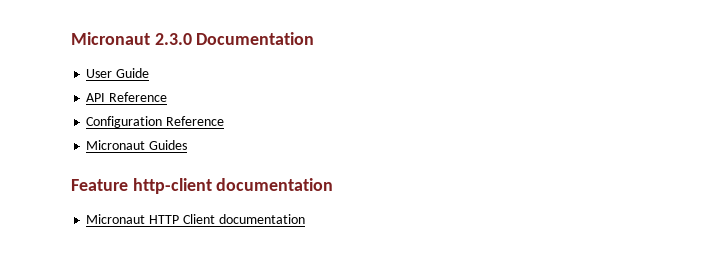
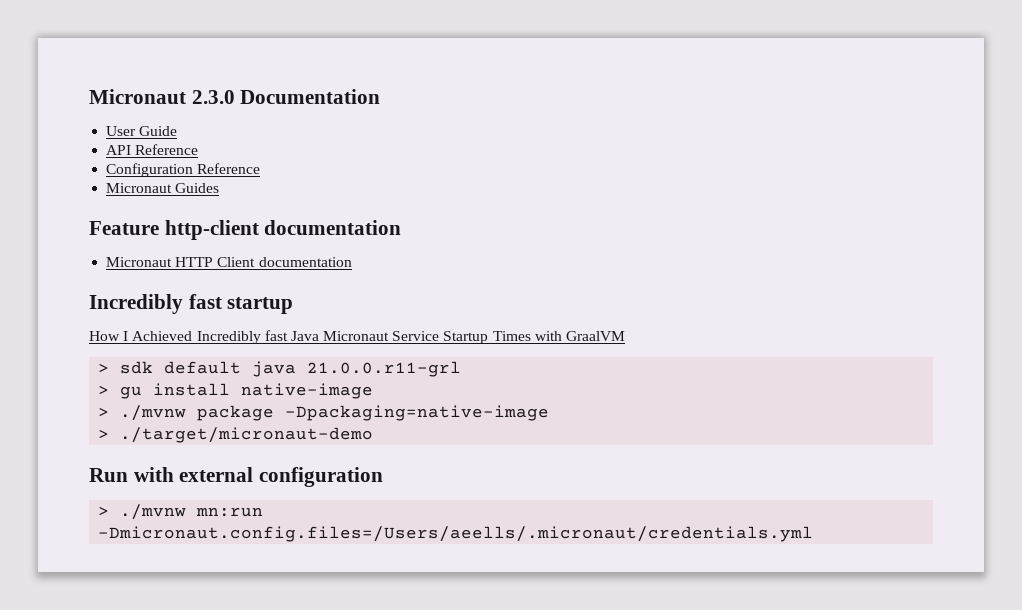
+ Incredibly fast startup
+ How I Achieved Incredibly fast Java Micronaut Service Startup Times with GraalVM
+ > sdk default java 21.0.0.r11-grl
+ > gu install native-image
+ > ./mvnw package -Dpackaging=native-image
+ > ./target/micronaut-demo
+ Run with external configuration
+ > ./mvnw mn:run -Dmicronaut.config.files=/Users/aeells/.micronaut/credentials.yml

